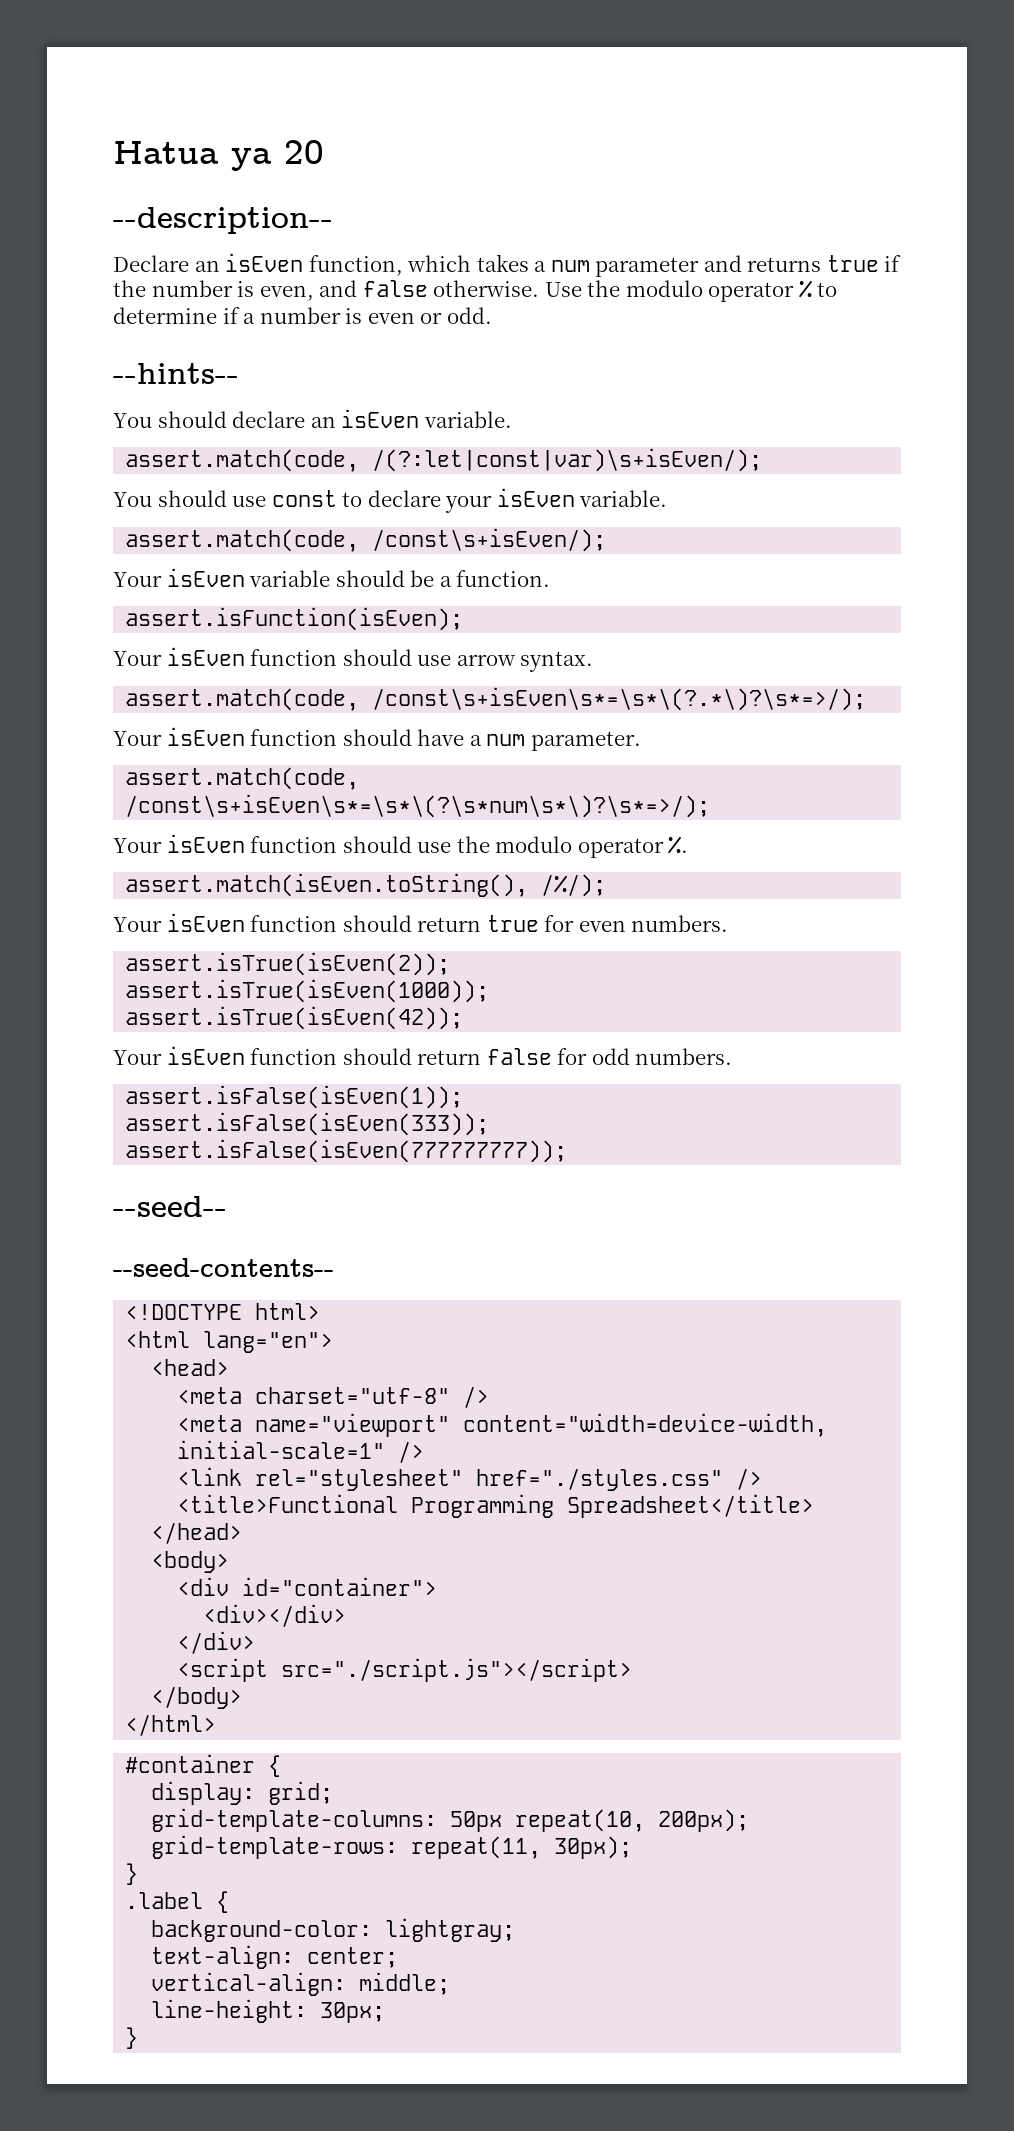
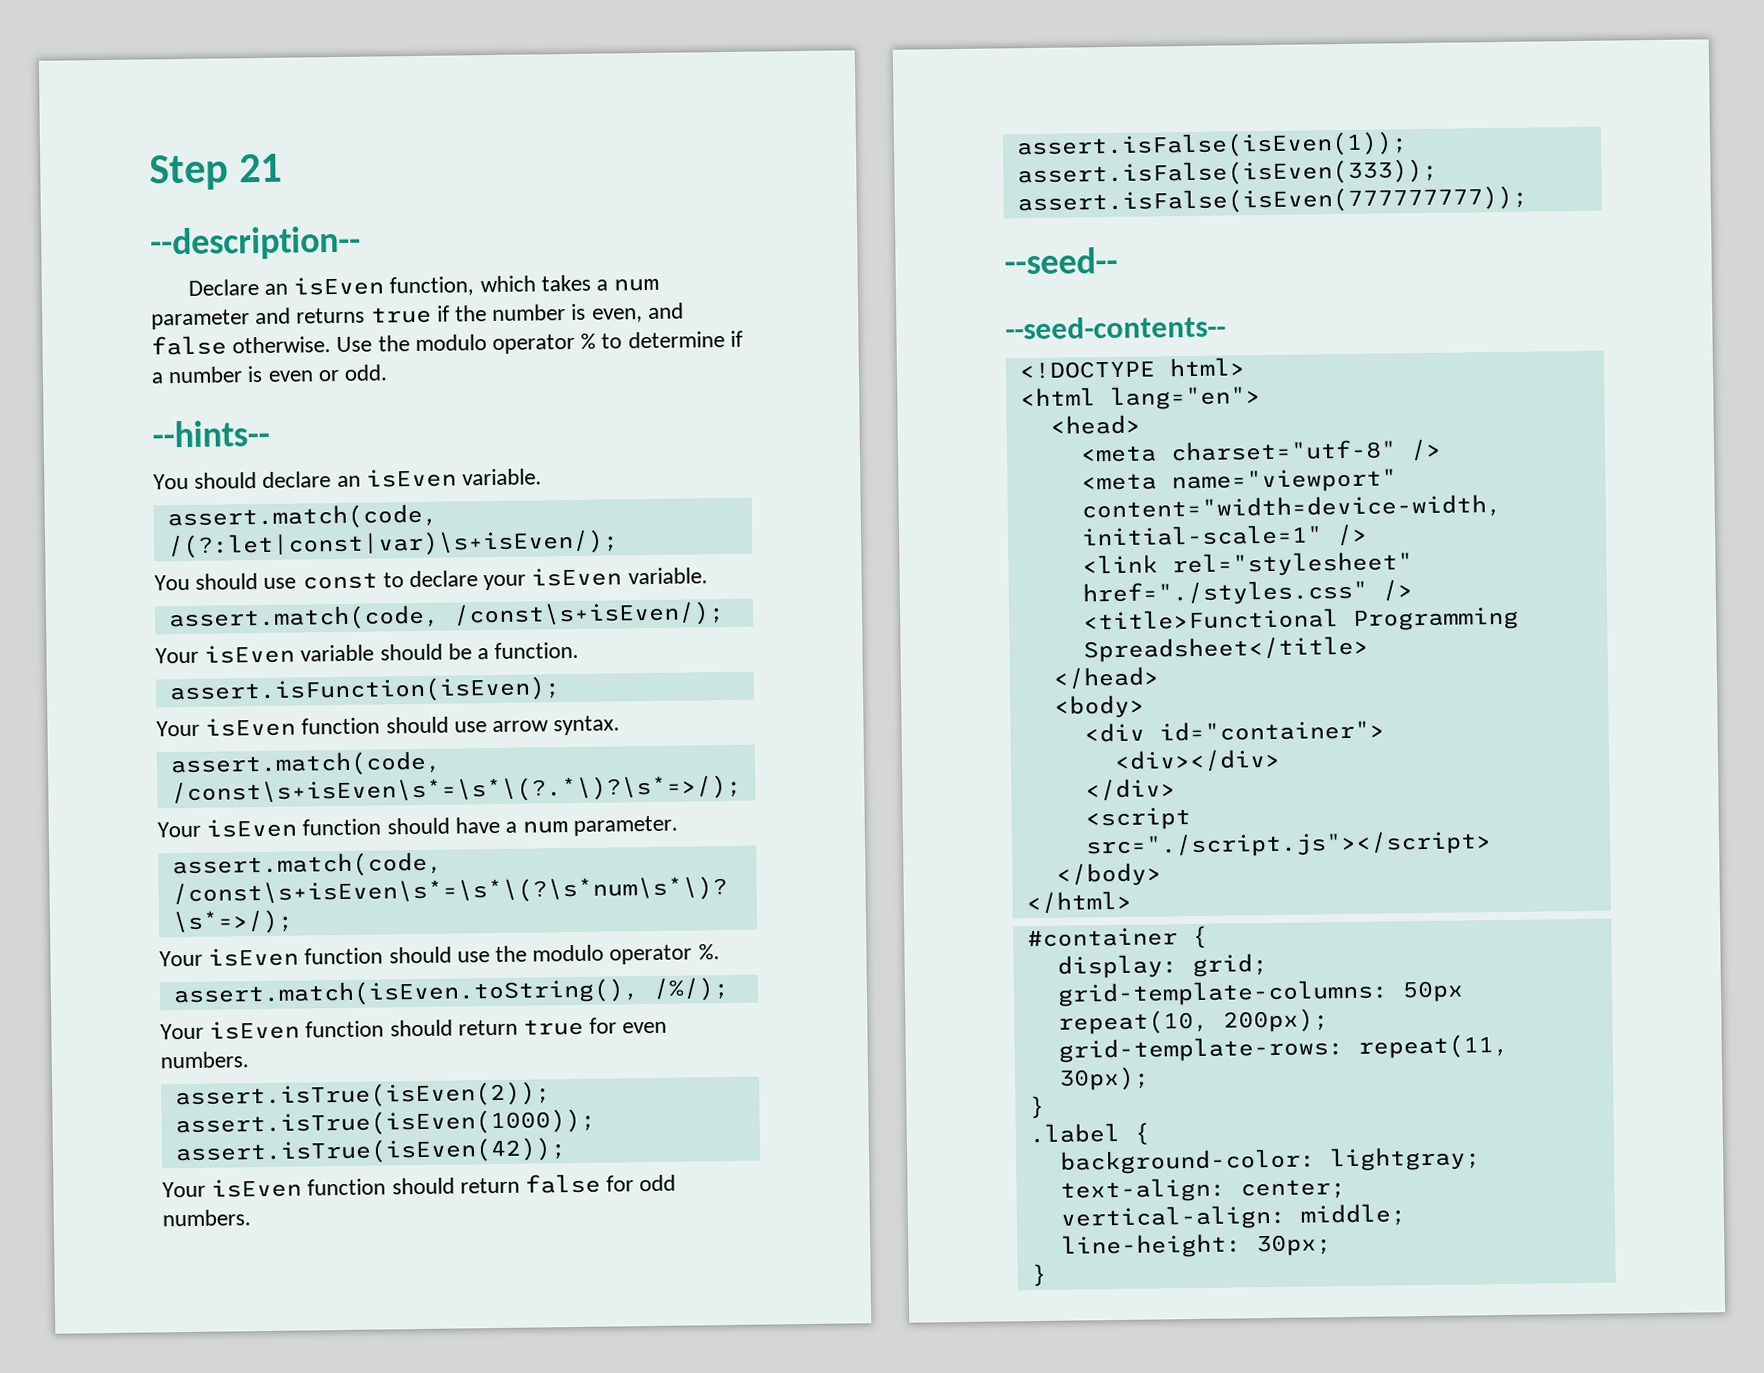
- Hatua ya 20
+ Step 21

